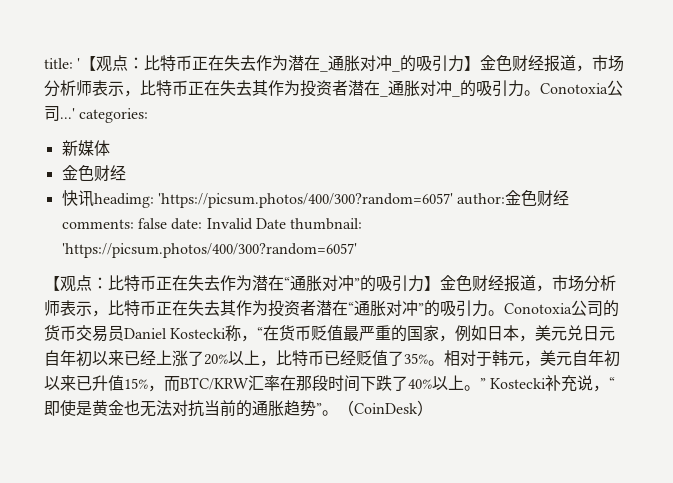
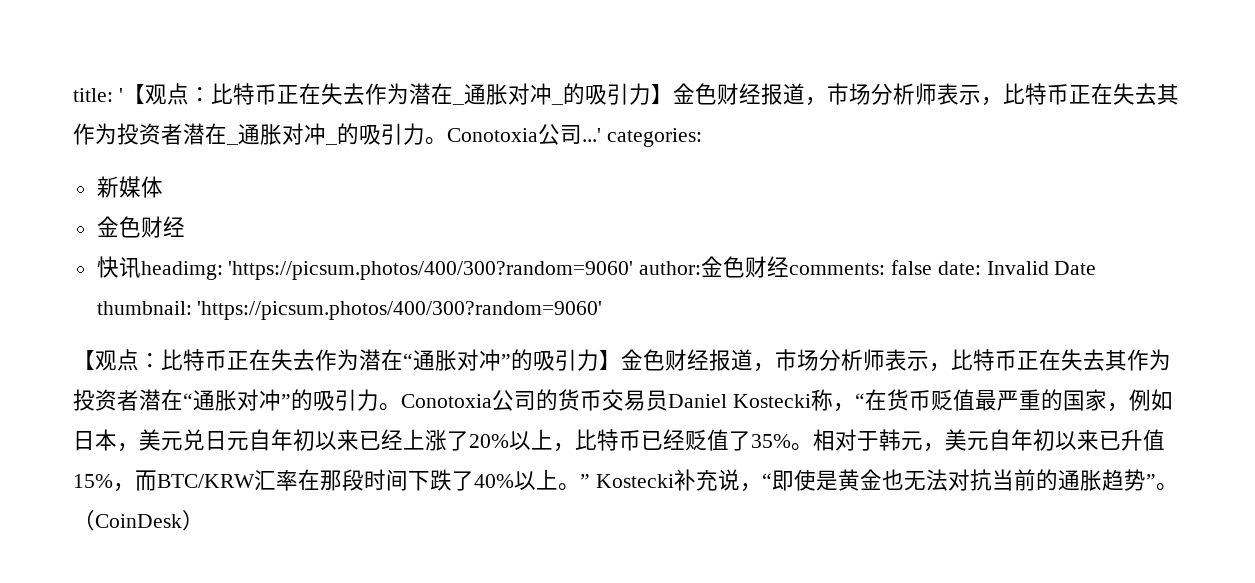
- 快讯headimg: 'https://picsum.photos/400/300?random=6057' author:金色财经comments: false date: Invalid Date thumbnail: 'https://picsum.photos/400/300?random=6057'
+ 快讯headimg: 'https://picsum.photos/400/300?random=9060' author:金色财经comments: false date: Invalid Date thumbnail: 'https://picsum.photos/400/300?random=9060'

